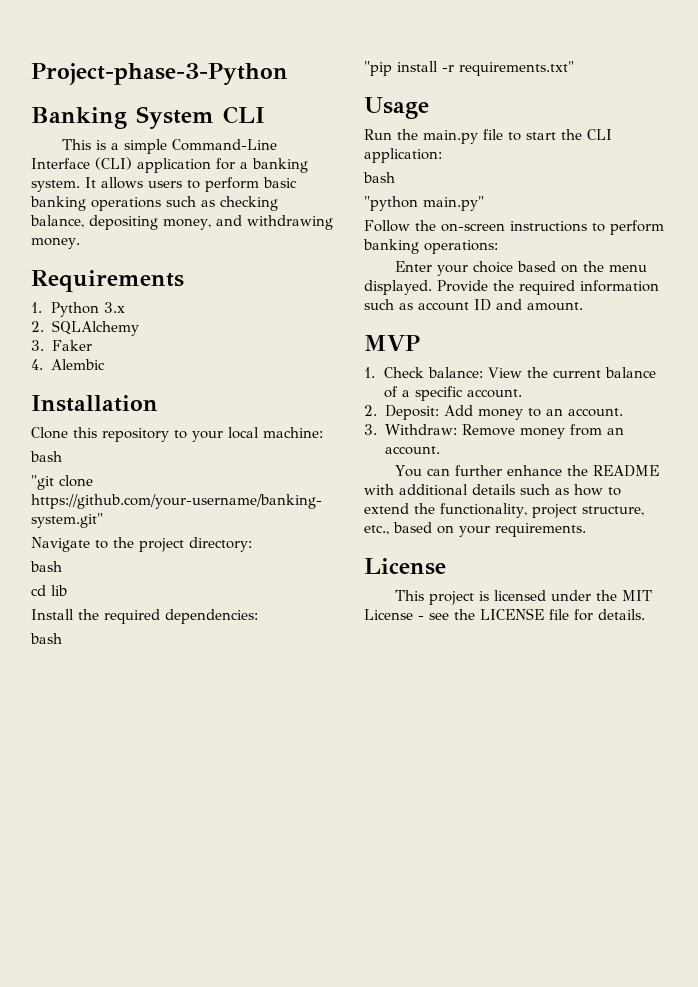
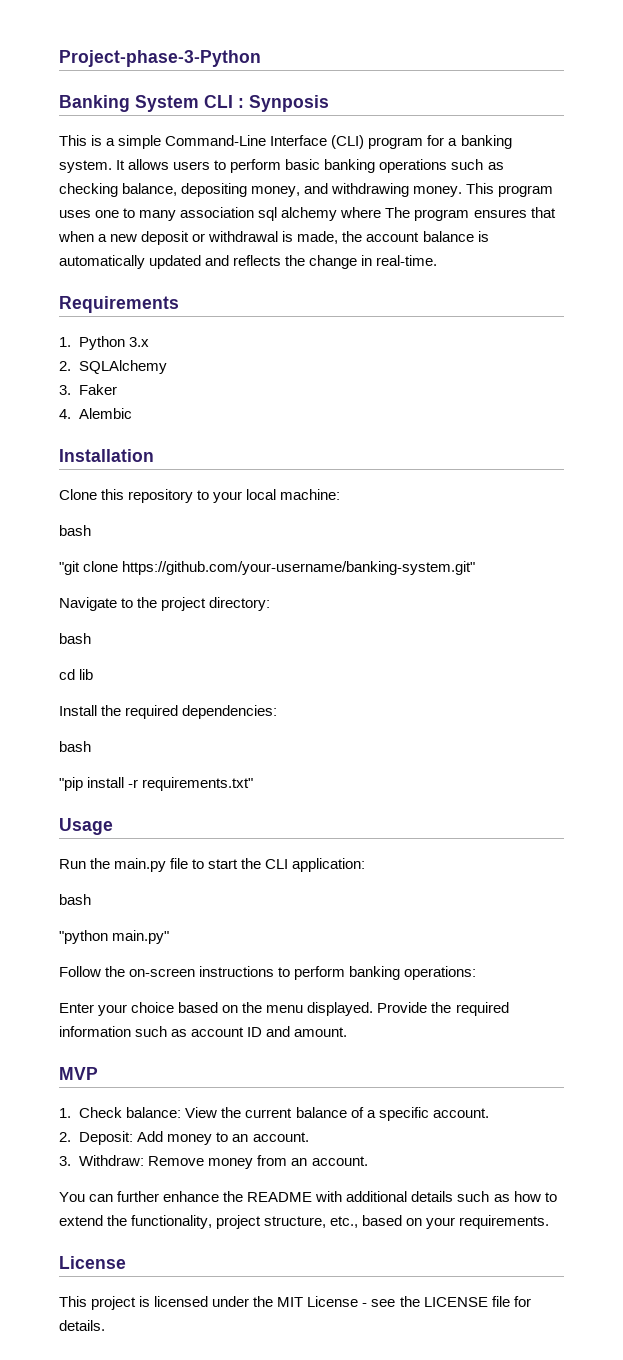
- Banking System CLI
+ Banking System CLI : Synposis
- This is a simple Command-Line Interface (CLI) application for a banking system.
+ This is a simple Command-Line Interface (CLI) program for a banking system.
+ This program uses one to many association sql alchemy where The program ensures that when a new deposit or withdrawal is made, the account balance is automatically updated and reflects the change in real-time.

